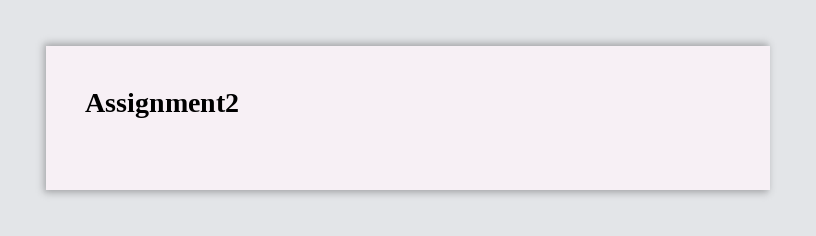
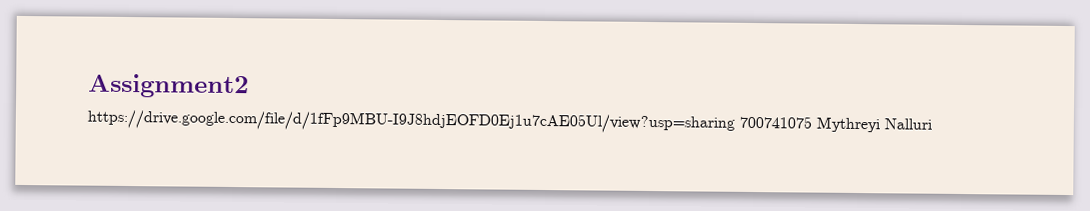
+ https://drive.google.com/file/d/1fFp9MBU-I9J8hdjEOFD0Ej1u7cAE05Ul/view?usp=sharing 700741075 Mythreyi Nalluri

